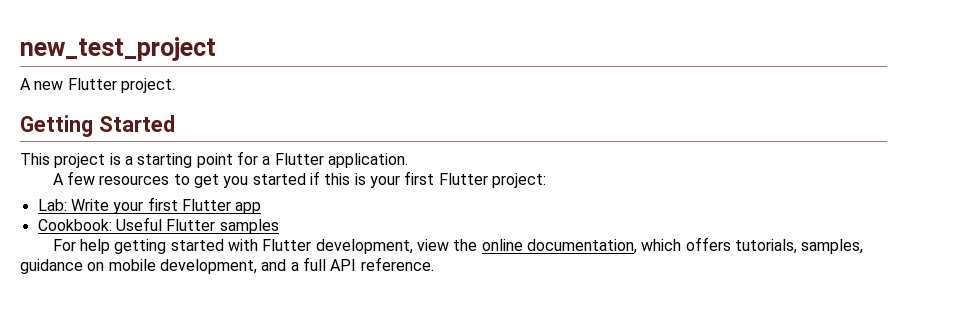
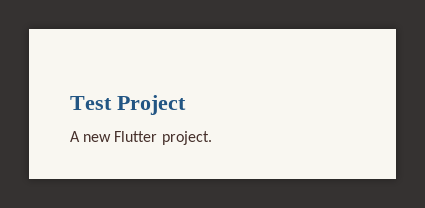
- new_test_project
+ Test Project
- Getting Started
- This project is a starting point for a Flutter application.
- A few resources to get you started if this is your first Flutter project:
- Lab: Write your first Flutter app
- Cookbook: Useful Flutter samples
- For help getting started with Flutter development, view the online documentation, which offers tutorials, samples, guidance on mobile development, and a full API reference.

